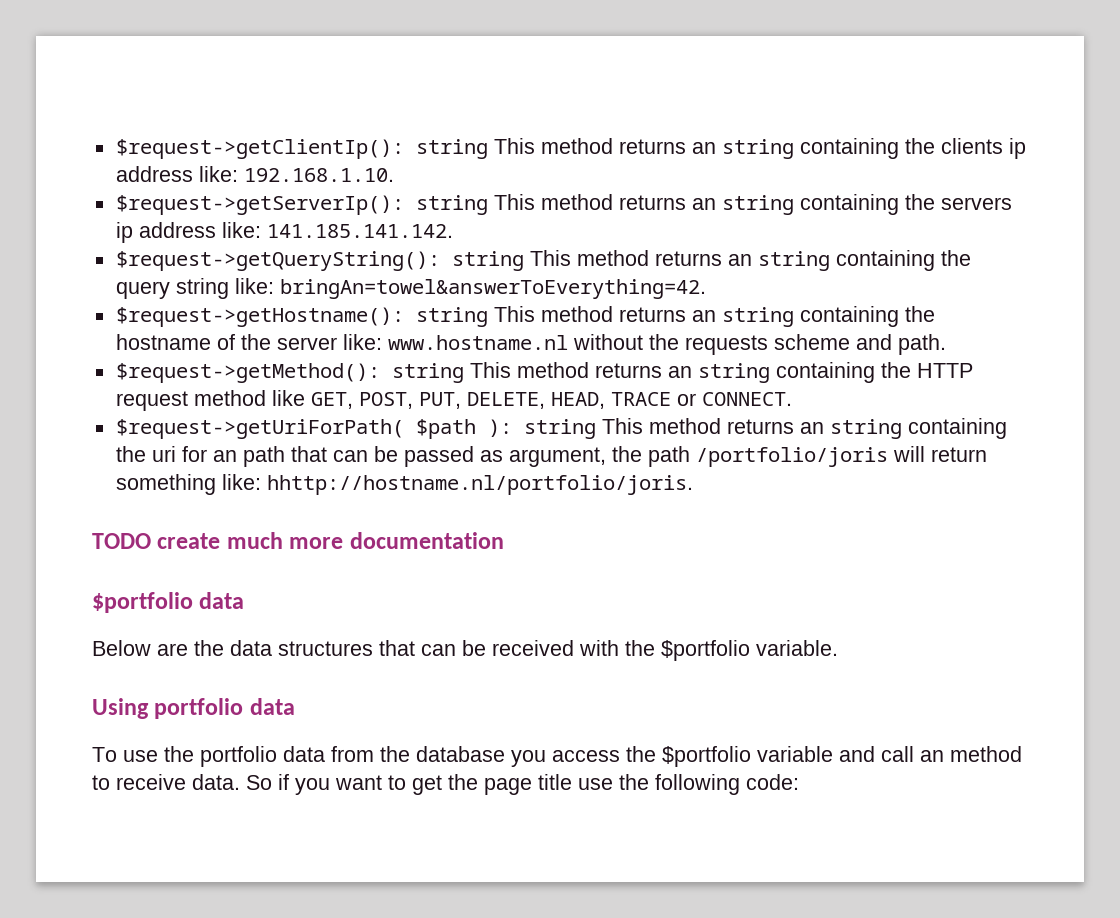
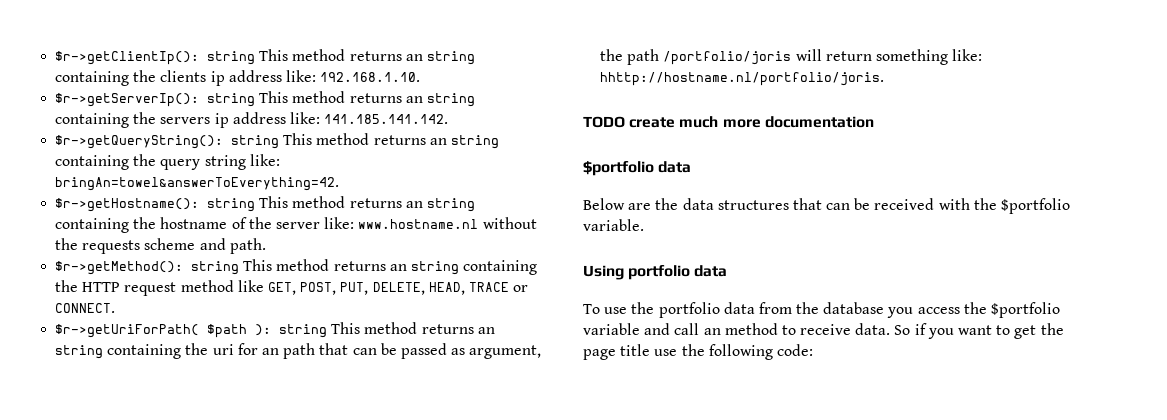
- $request->getClientIp(): string This method returns an string containing the clients ip address like: 192.168.1.10.
+ $r->getClientIp(): string This method returns an string containing the clients ip address like: 192.168.1.10.
- $request->getServerIp(): string This method returns an string containing the servers ip address like: 141.185.141.142.
+ $r->getServerIp(): string This method returns an string containing the servers ip address like: 141.185.141.142.
- $request->getQueryString(): string This method returns an string containing the query string like: bringAn=towel&answerToEverything=42.
+ $r->getQueryString(): string This method returns an string containing the query string like: bringAn=towel&answerToEverything=42.
- $request->getHostname(): string This method returns an string containing the hostname of the server like: www.hostname.nl without the requests scheme and path.
+ $r->getHostname(): string This method returns an string containing the hostname of the server like: www.hostname.nl without the requests scheme and path.
- $request->getMethod(): string This method returns an string containing the HTTP request method like GET, POST, PUT, DELETE, HEAD, TRACE or CONNECT.
+ $r->getMethod(): string This method returns an string containing the HTTP request method like GET, POST, PUT, DELETE, HEAD, TRACE or CONNECT.
- $request->getUriForPath( $path ): string This method returns an string containing the uri for an path that can be passed as argument, the path /portfolio/joris will return something like: hhttp://hostname.nl/portfolio/joris.
+ $r->getUriForPath( $path ): string This method returns an string containing the uri for an path that can be passed as argument, the path /portfolio/joris will return something like: hhttp://hostname.nl/portfolio/joris.

